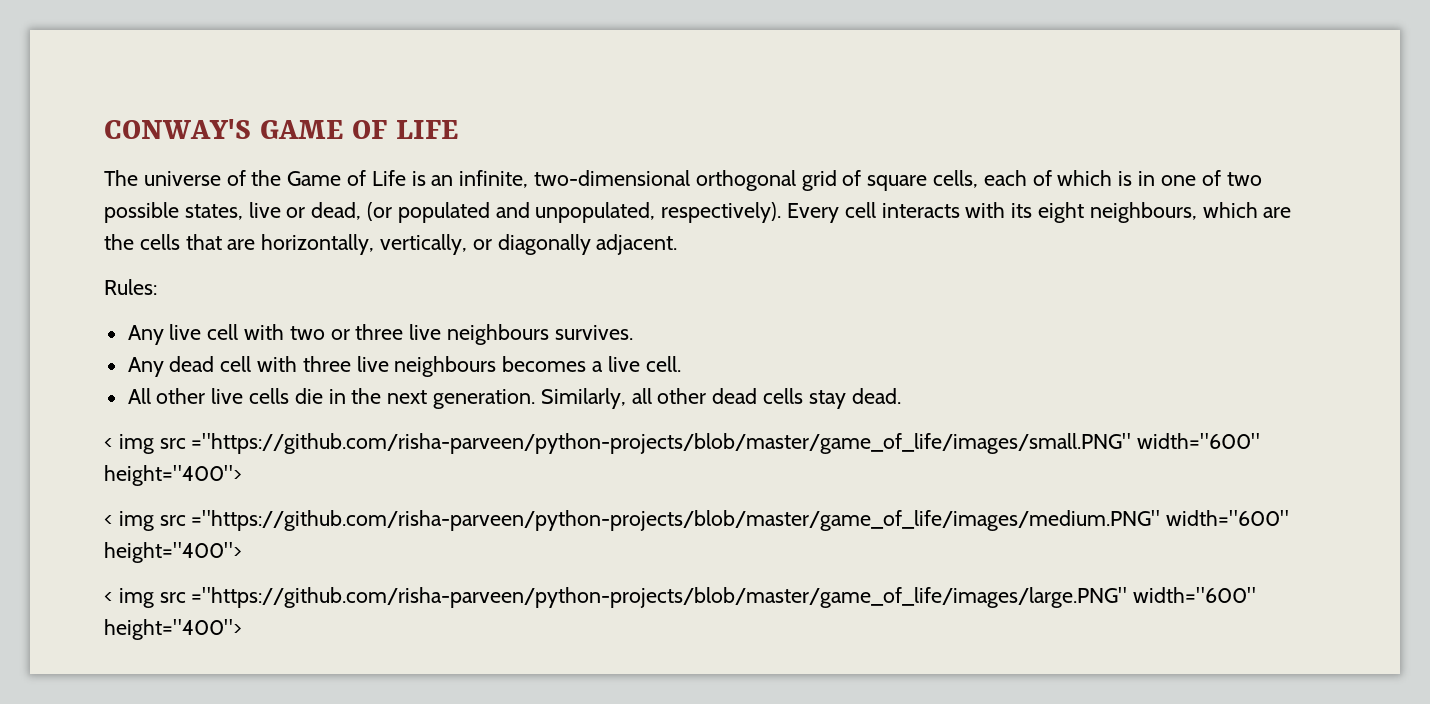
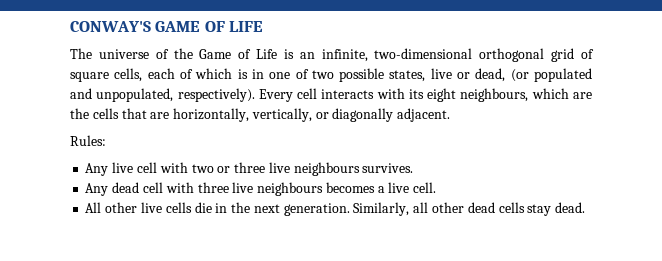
- < img src ="https://github.com/risha-parveen/python-projects/blob/master/game_of_life/images/small.PNG" width="600" height="400">
- < img src ="https://github.com/risha-parveen/python-projects/blob/master/game_of_life/images/medium.PNG" width="600" height="400">
- < img src ="https://github.com/risha-parveen/python-projects/blob/master/game_of_life/images/large.PNG" width="600" height="400">

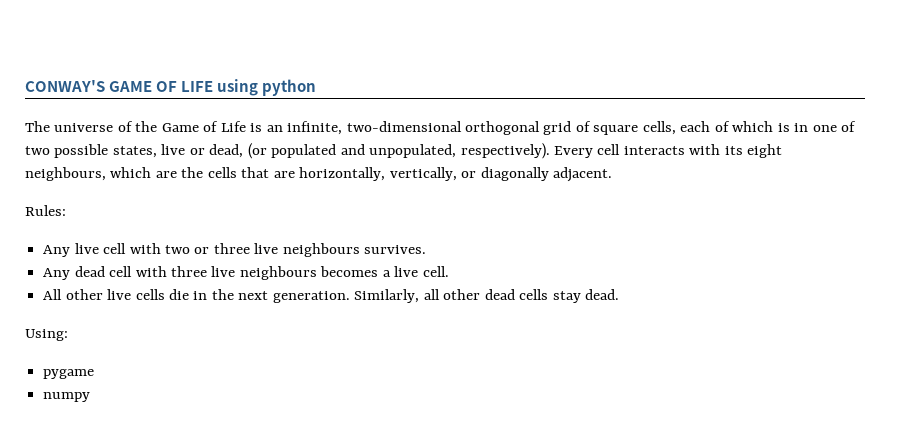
- CONWAY'S GAME OF LIFE
+ CONWAY'S GAME OF LIFE using python
+ Using:
+ pygame
+ numpy

